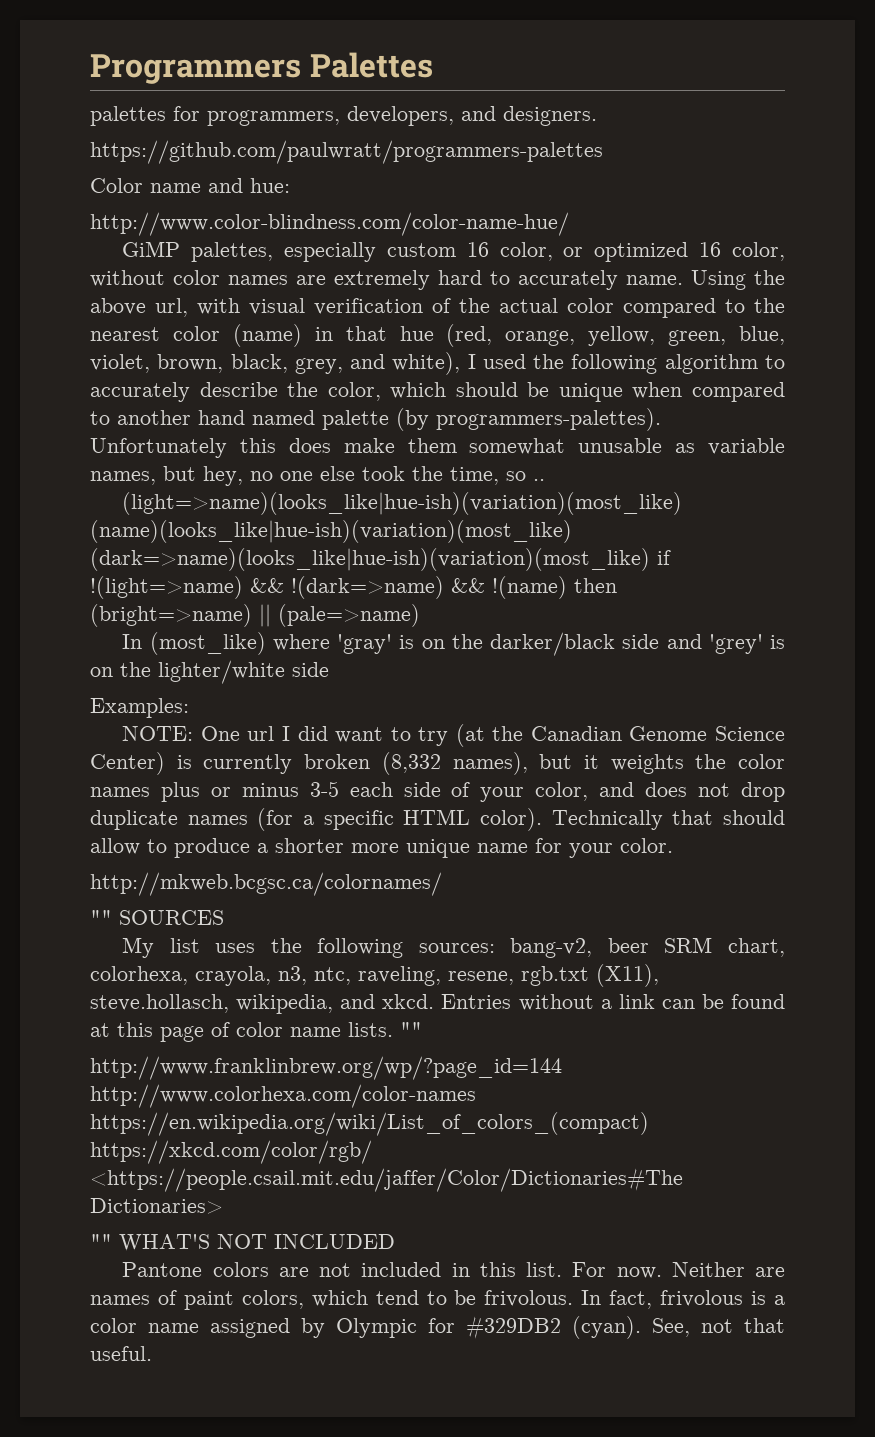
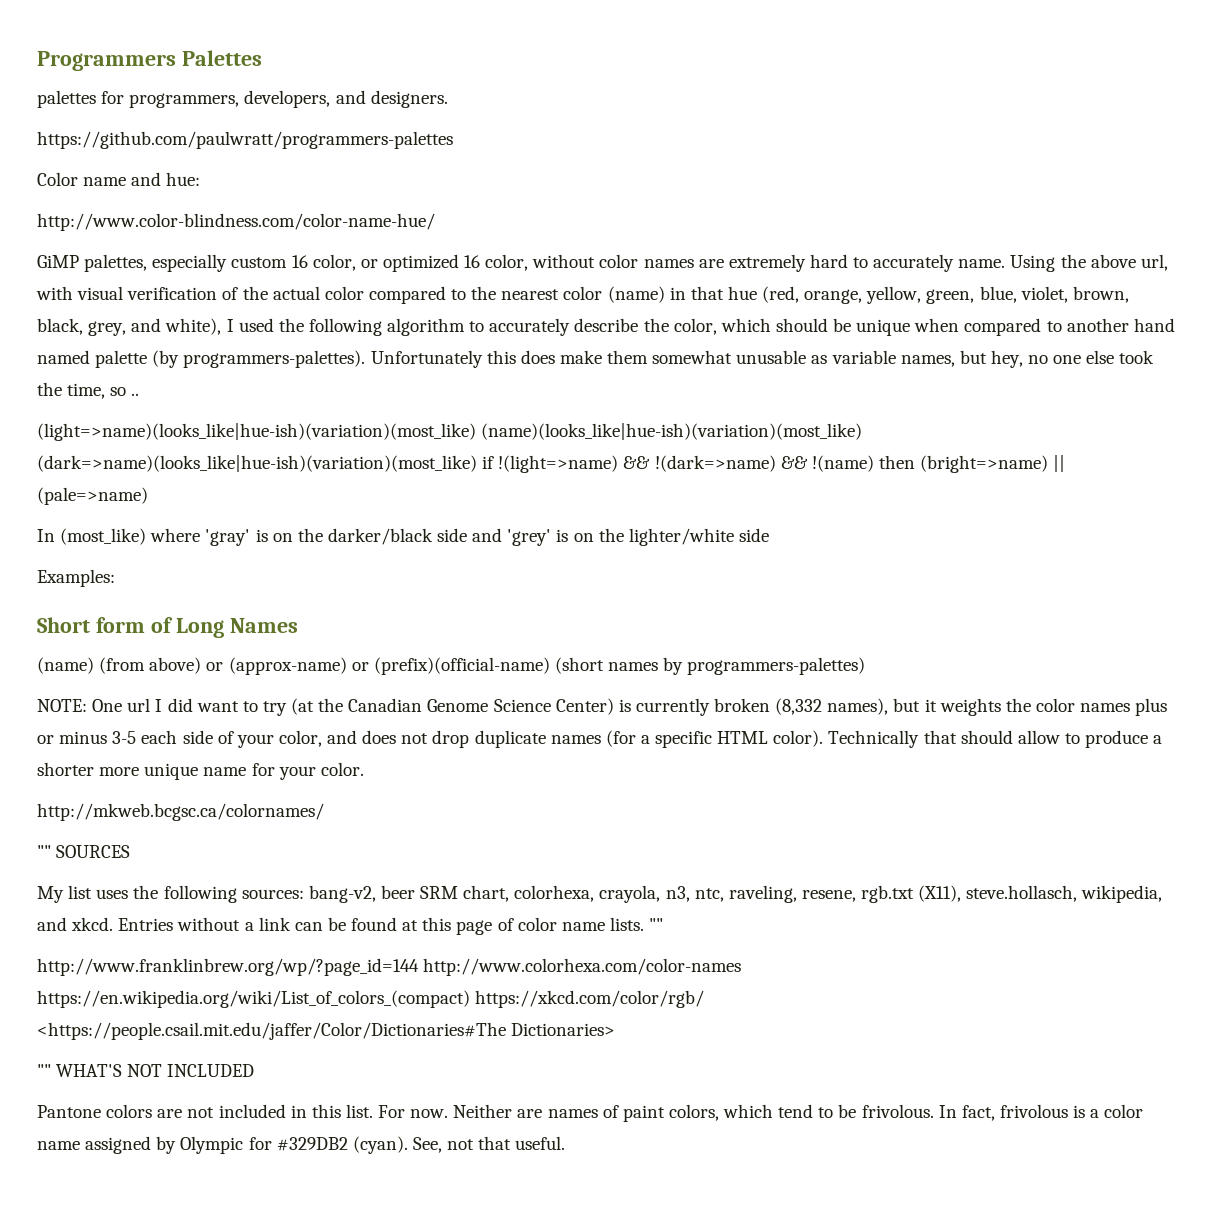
+ Short form of Long Names
+ (name) (from above) or (approx-name) or (prefix)(official-name) (short names by programmers-palettes)

